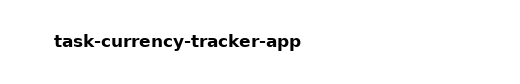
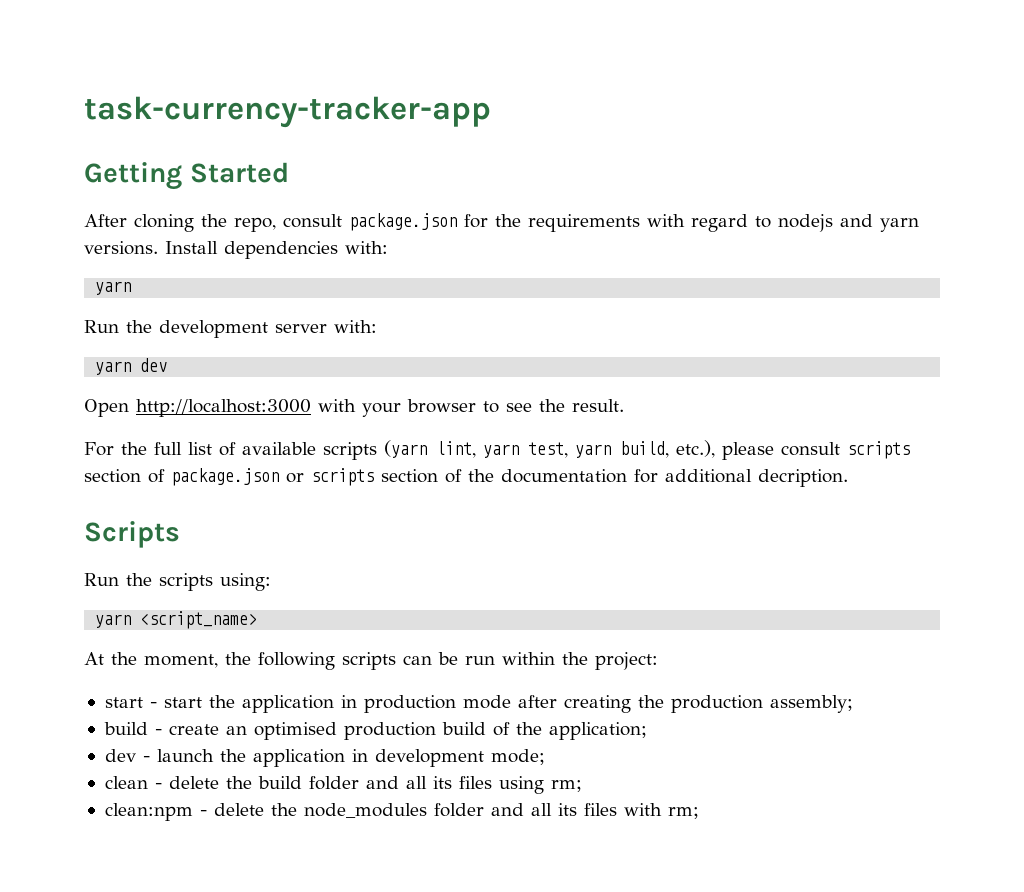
+ Getting Started
+ After cloning the repo, consult package.json for the requirements with regard to nodejs and yarn versions. Install dependencies with:
+ yarn
+ Run the development server with:
+ yarn dev
+ Open http://localhost:3000 with your browser to see the result.
+ For the full list of available scripts (yarn lint, yarn test, yarn build, etc.), please consult scripts section of package.json or scripts section of the documentation for additional decription.
+ Scripts
+ Run the scripts using:
+ yarn <script_name>
+ At the moment, the following scripts can be run within the project:
+ start - start the application in production mode after creating the production assembly;
+ build - create an optimised production build of the application;
+ dev - launch the application in development mode;
+ clean - delete the build folder and all its files using rm;
+ clean:npm - delete the node_modules folder and all its files with rm;

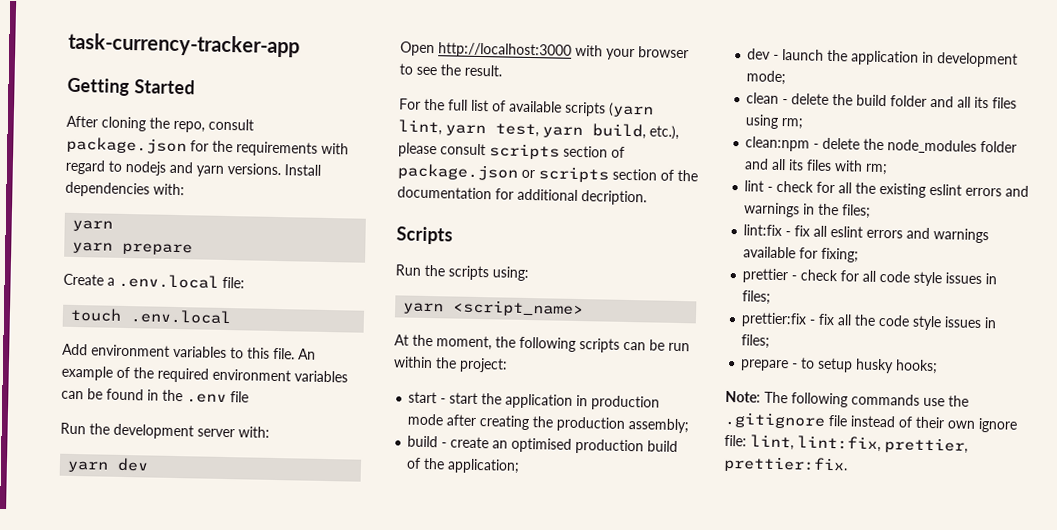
+ yarn prepare
+ Create a .env.local file:
+ touch .env.local
+ Add environment variables to this file. An example of the required environment variables can be found in the .env file
+ lint - check for all the existing eslint errors and warnings in the files;
+ lint:fix - fix all eslint errors and warnings available for fixing;
+ prettier - check for all code style issues in files;
+ prettier:fix - fix all the code style issues in files;
+ prepare - to setup husky hooks;
+ Note: The following commands use the .gitignore file instead of their own ignore file: lint, lint:fix, prettier, prettier:fix.

